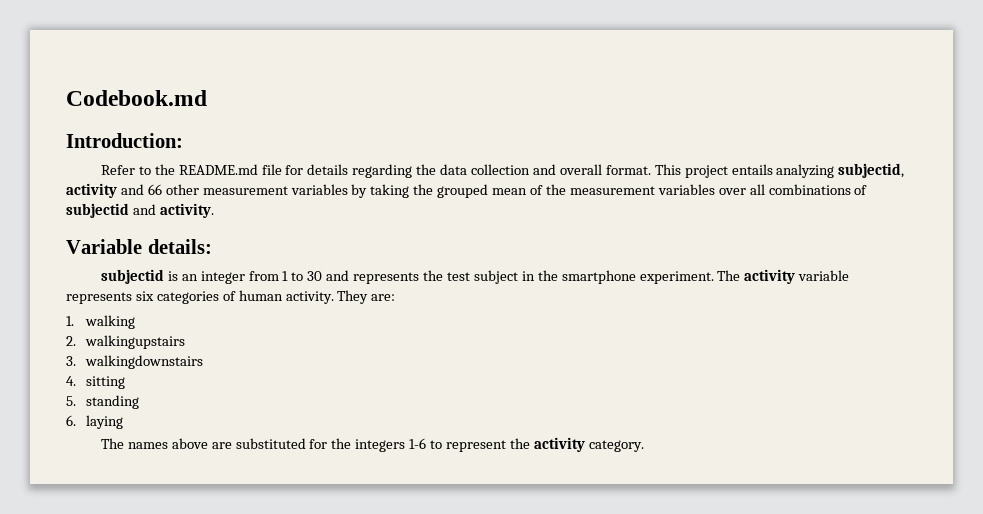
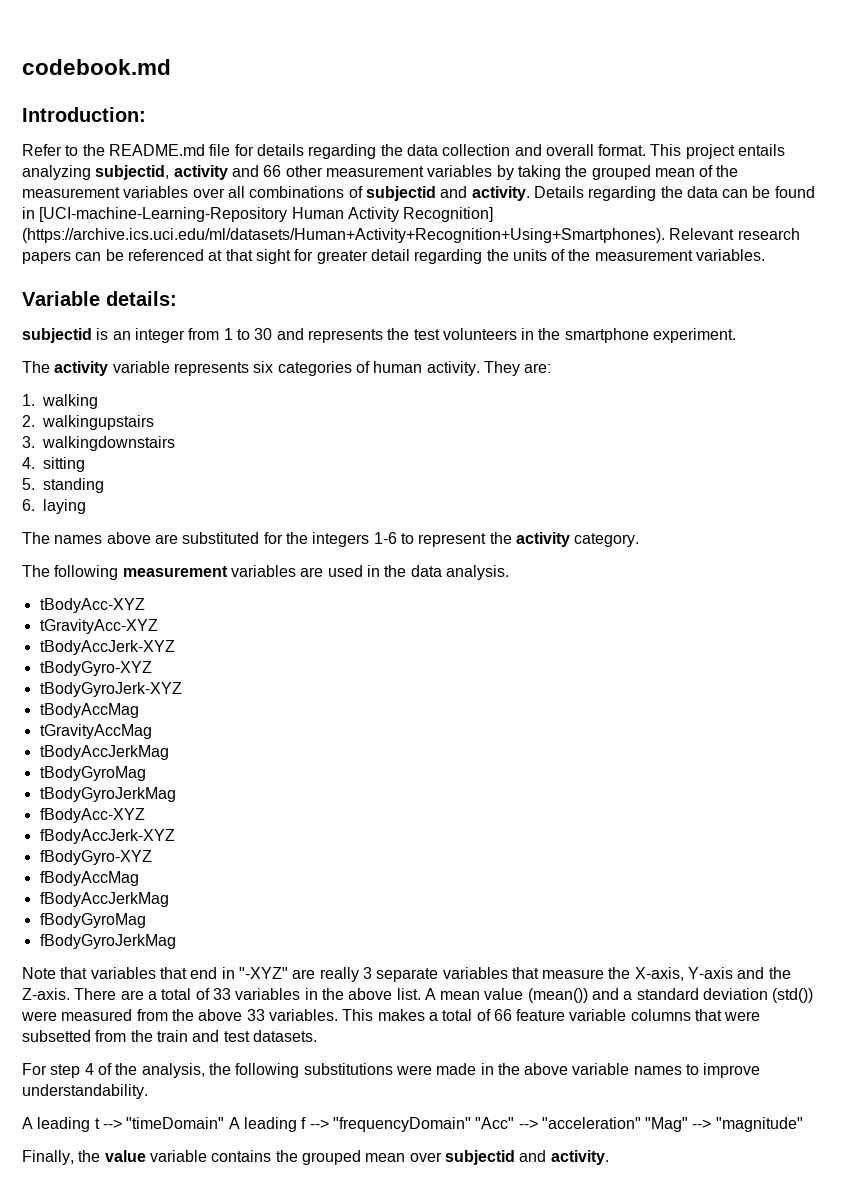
- Codebook.md
+ codebook.md
+ Details regarding the data can be found in [UCI-machine-Learning-Repository Human Activity Recognition] (https://archive.ics.uci.edu/ml/datasets/Human+Activity+Recognition+Using+Smartphones). Relevant research papers can be referenced at that sight for greater detail regarding the units of the measurement variables.
- subjectid is an integer from 1 to 30 and represents the test subject in the smartphone experiment. The activity variable represents six categories of human activity.
+ subjectid is an integer from 1 to 30 and represents the test volunteers in the smartphone experiment.
+ The activity variable represents six categories of human activity.
+ The following measurement variables are used in the data analysis.
+ tBodyAcc-XYZ
+ tGravityAcc-XYZ
+ tBodyAccJerk-XYZ
+ tBodyGyro-XYZ
+ tBodyGyroJerk-XYZ
+ tBodyAccMag
+ tGravityAccMag
+ tBodyAccJerkMag
+ tBodyGyroMag
+ tBodyGyroJerkMag
+ fBodyAcc-XYZ
+ fBodyAccJerk-XYZ
+ fBodyGyro-XYZ
+ fBodyAccMag
+ fBodyAccJerkMag
+ fBodyGyroMag
+ fBodyGyroJerkMag
+ Note that variables that end in "-XYZ" are really 3 separate variables that measure the X-axis, Y-axis and the Z-axis. There are a total of 33 variables in the above list. A mean value (mean()) and a standard deviation (std()) were measured from the above 33 variables. This makes a total of 66 feature variable columns that were subsetted from the train and test datasets.
+ For step 4 of the analysis, the following substitutions were made in the above variable names to improve understandability.
+ A leading t --> "timeDomain" A leading f --> "frequencyDomain" "Acc" --> "acceleration" "Mag" --> "magnitude"
+ Finally, the value variable contains the grouped mean over subjectid and activity.

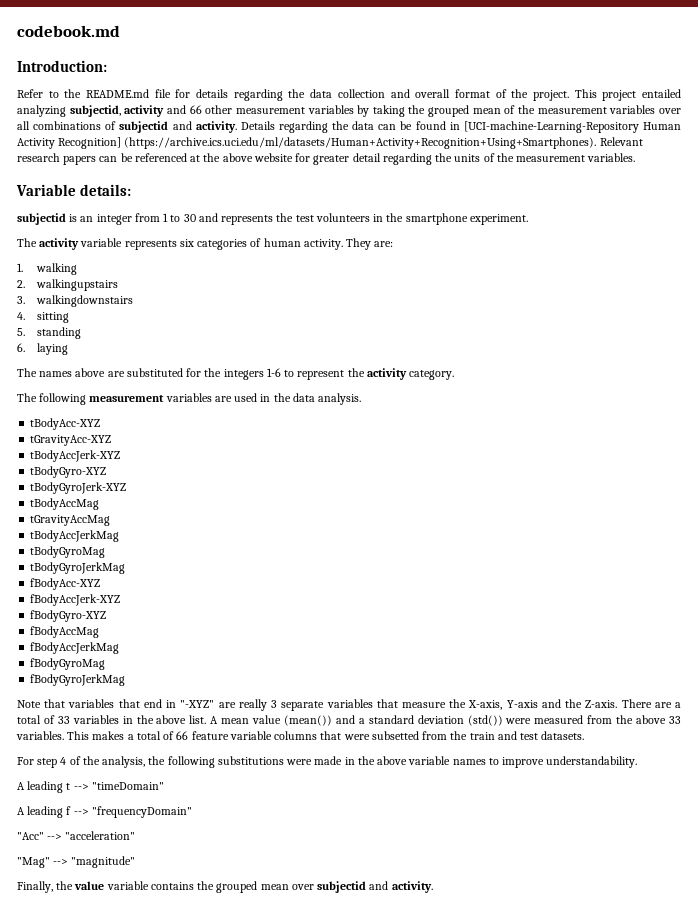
- Refer to the README.md file for details regarding the data collection and overall format.
+ Refer to the README.md file for details regarding the data collection and overall format of the project.
- This project entails analyzing subjectid, activity and 66 other measurement variables by taking the grouped mean of the measurement variables over all combinations of subjectid and activity.
+ This project entailed analyzing subjectid, activity and 66 other measurement variables by taking the grouped mean of the measurement variables over all combinations of subjectid and activity.
- Details regarding the data can be found in [UCI-machine-Learning-Repository Human Activity Recognition] (https://archive.ics.uci.edu/ml/datasets/Human+Activity+Recognition+Using+Smartphones). Relevant research papers can be referenced at that sight for greater detail regarding the units of the measurement variables.
+ Details regarding the data can be found in [UCI-machine-Learning-Repository Human Activity Recognition] (https://archive.ics.uci.edu/ml/datasets/Human+Activity+Recognition+Using+Smartphones). Relevant research papers can be referenced at the above website for greater detail regarding the units of the measurement variables.
- A leading t --> "timeDomain" A leading f --> "frequencyDomain" "Acc" --> "acceleration" "Mag" --> "magnitude"
+ A leading t --> "timeDomain"
+ A leading f --> "frequencyDomain"
+ "Acc" --> "acceleration"
+ "Mag" --> "magnitude"

